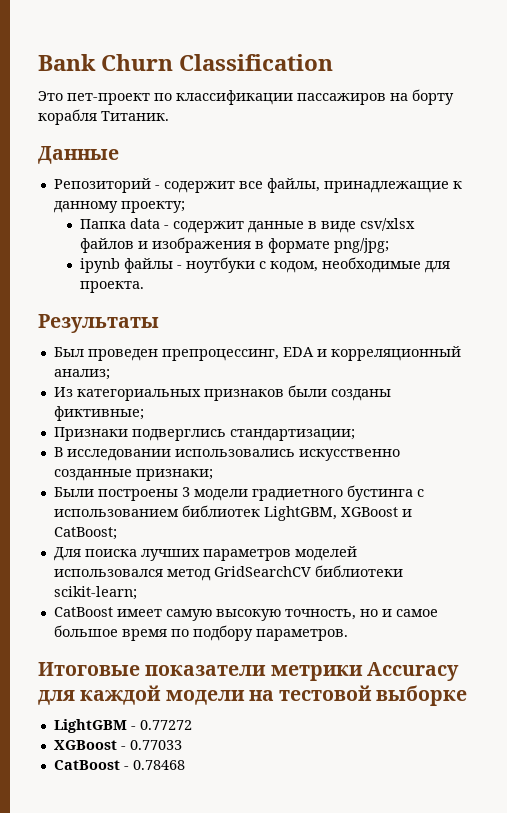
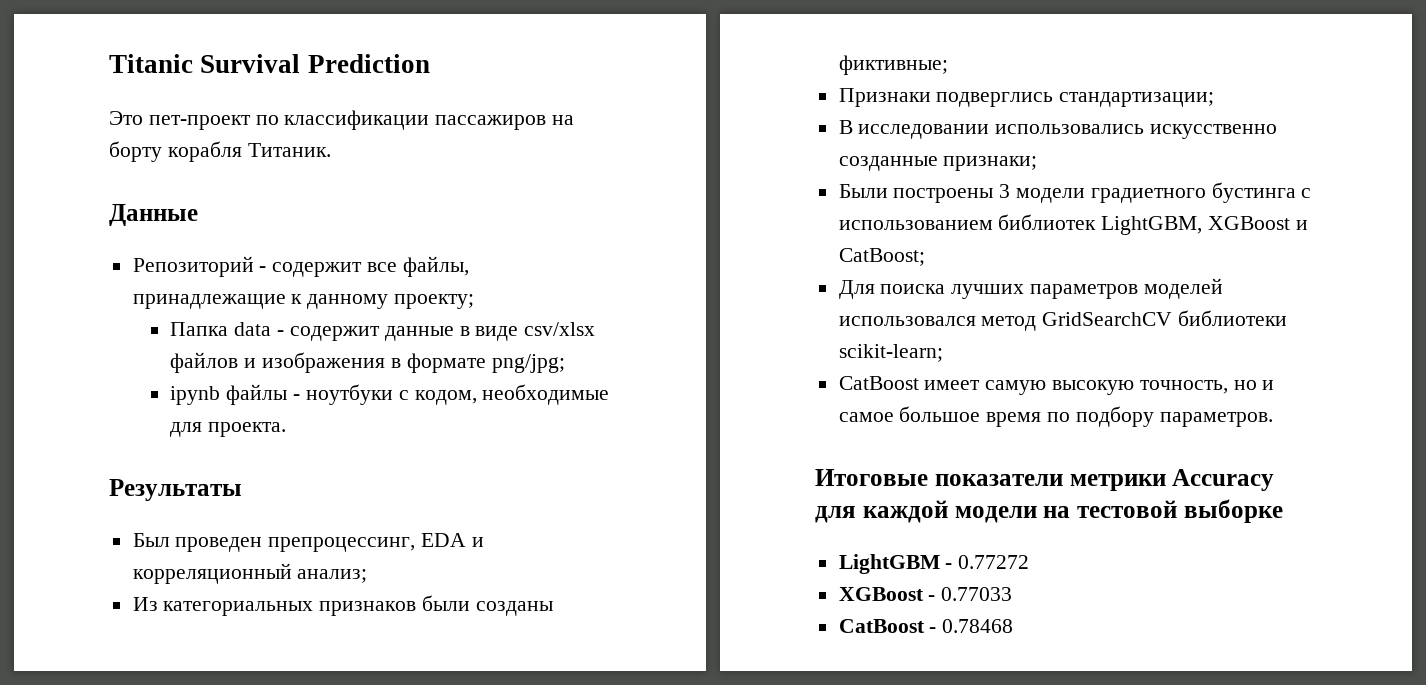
- Bank Churn Classification
+ Titanic Survival Prediction

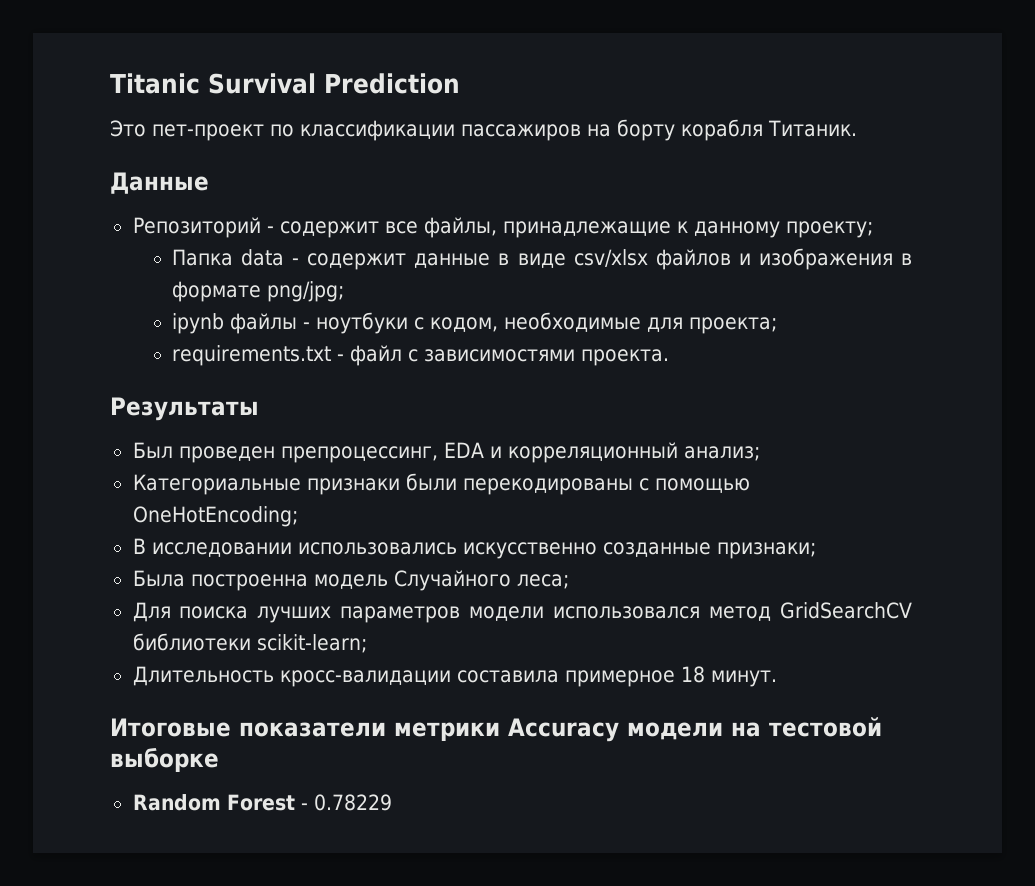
- ipynb файлы - ноутбуки с кодом, необходимые для проекта.
+ ipynb файлы - ноутбуки с кодом, необходимые для проекта;
+ requirements.txt - файл с зависимостями проекта.
- Из категориальных признаков были созданы фиктивные;
- Признаки подверглись стандартизации;
+ Категориальные признаки были перекодированы с помощью OneHotEncoding;
- Были построены 3 модели градиетного бустинга с использованием библиотек LightGBM, XGBoost и CatBoost;
+ Была построенна модель Случайного леса;
- Для поиска лучших параметров моделей использовался метод GridSearchCV библиотеки scikit-learn;
+ Для поиска лучших параметров модели использовался метод GridSearchCV библиотеки scikit-learn;
- CatBoost имеет самую высокую точность, но и самое большое время по подбору параметров.
+ Длительность кросс-валидации составила примерное 18 минут.
- Итоговые показатели метрики Accuracy для каждой модели на тестовой выборке
+ Итоговые показатели метрики Accuracy модели на тестовой выборке
- LightGBM - 0.77272
- XGBoost - 0.77033
- CatBoost - 0.78468
+ Random Forest - 0.78229

